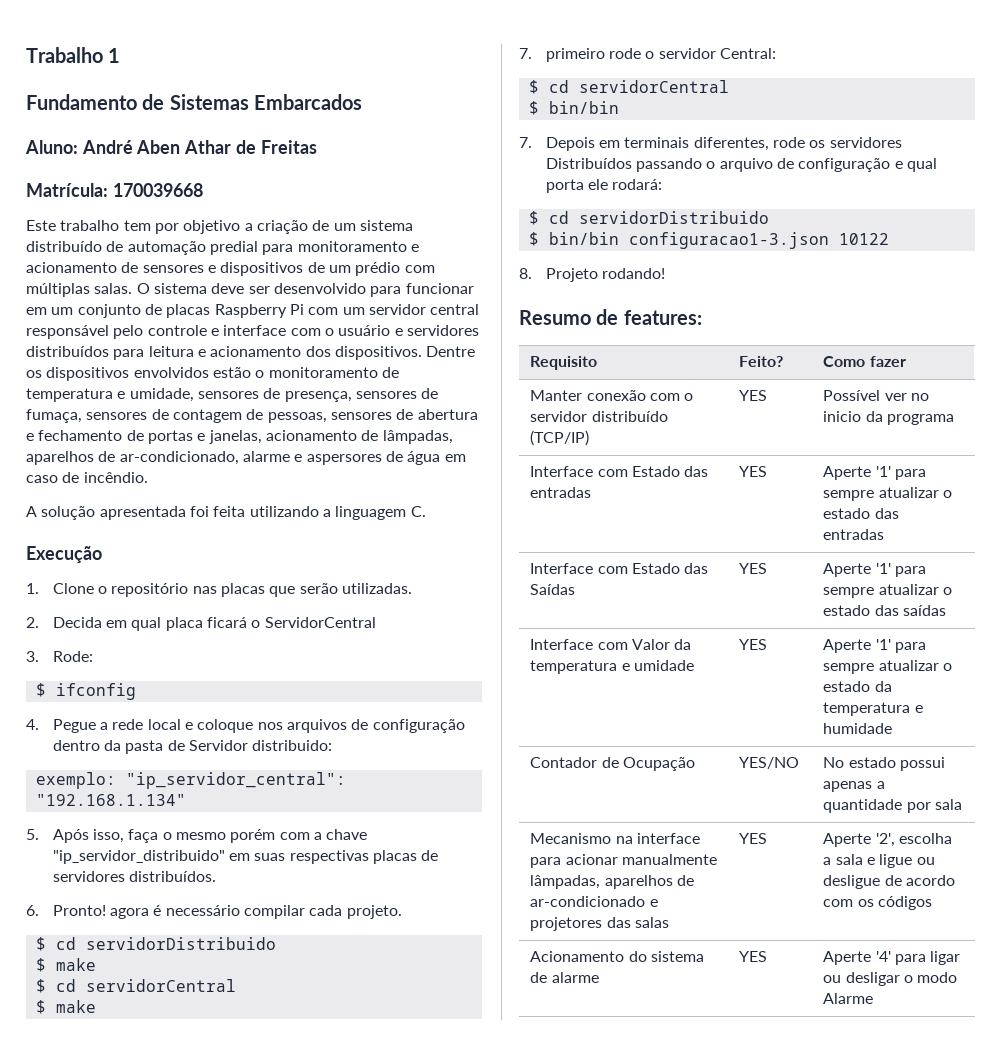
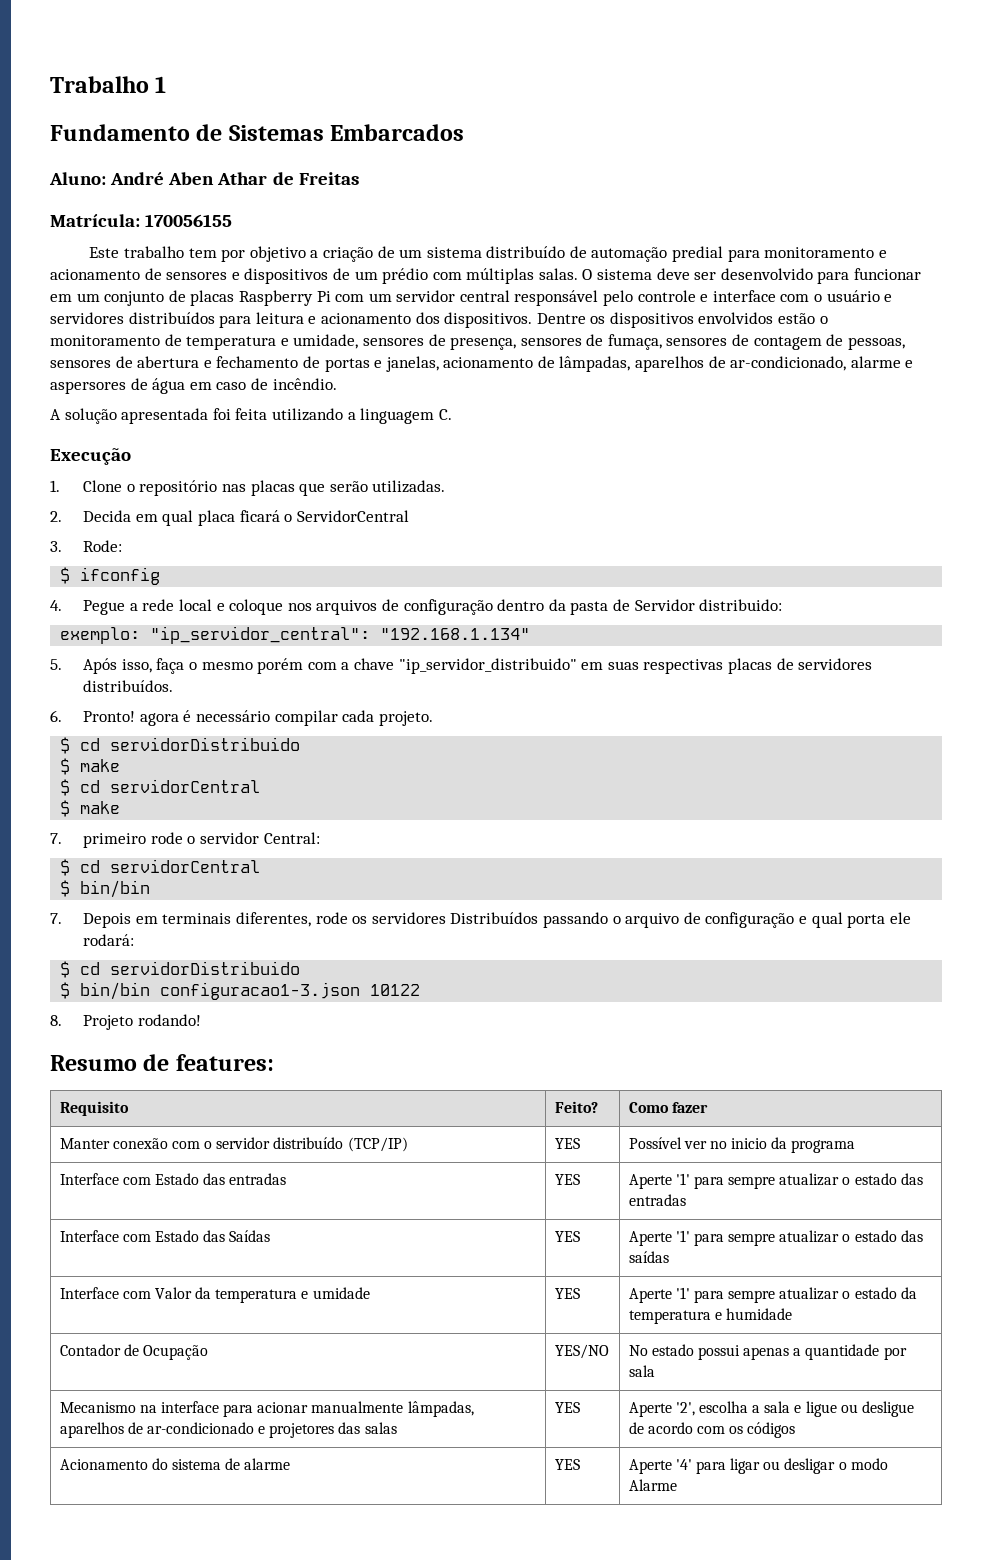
- Matrícula: 170039668
+ Matrícula: 170056155

